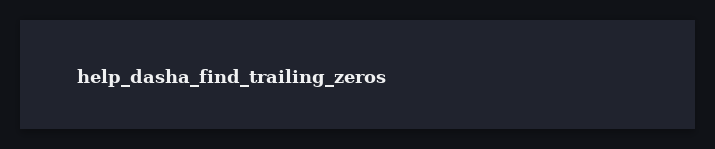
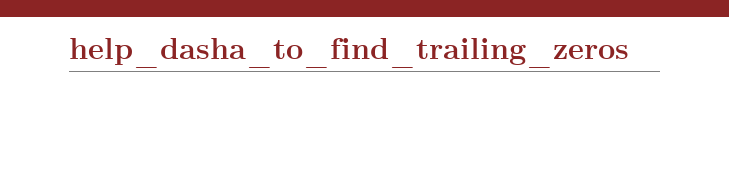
- help_dasha_find_trailing_zeros
+ help_dasha_to_find_trailing_zeros

